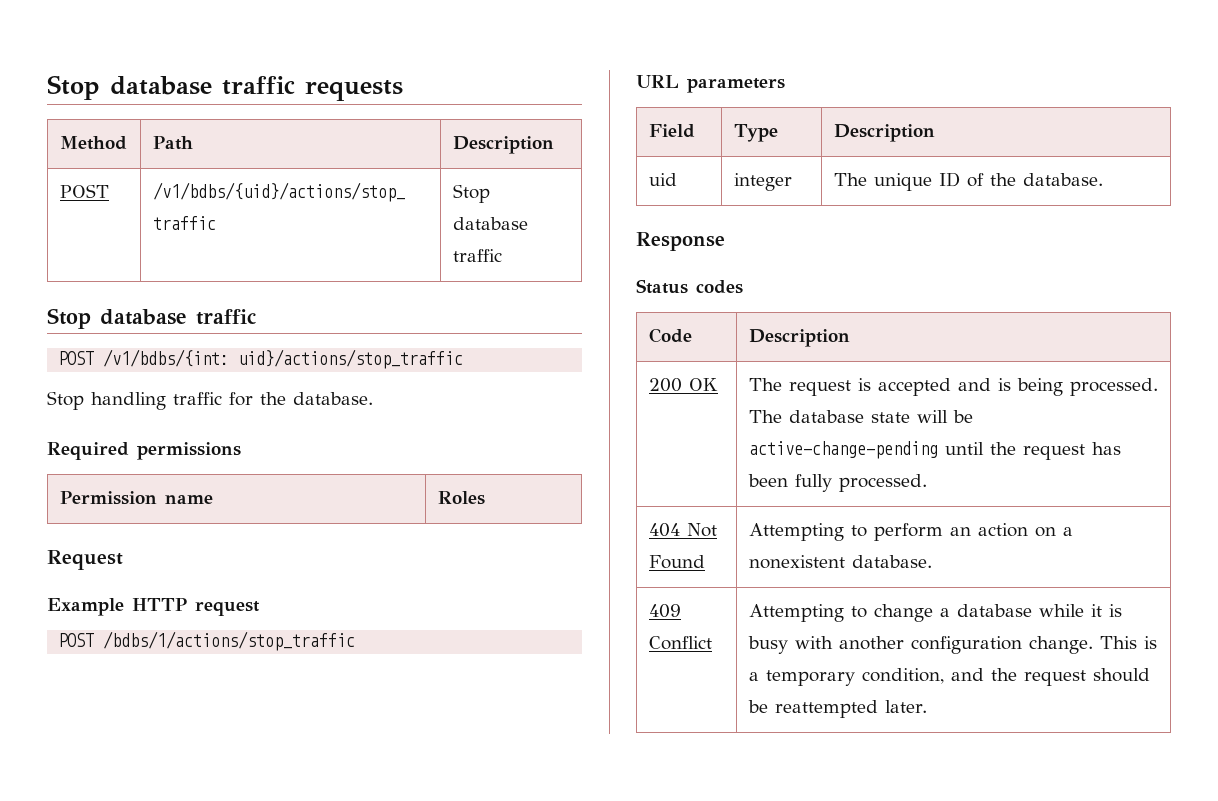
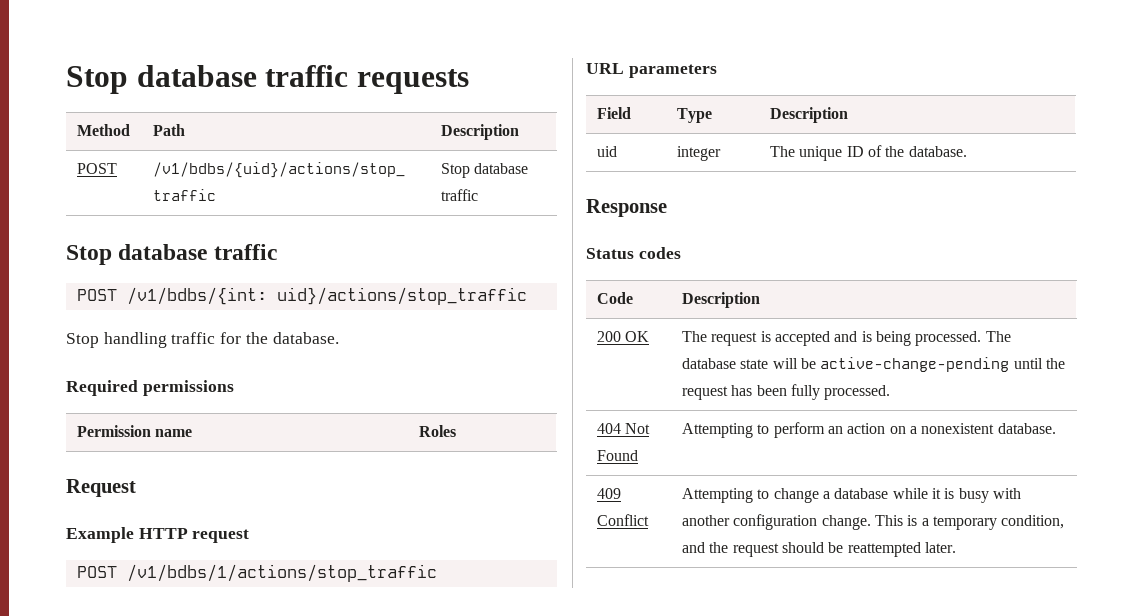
- POST /bdbs/1/actions/stop_traffic
+ POST /v1/bdbs/1/actions/stop_traffic

